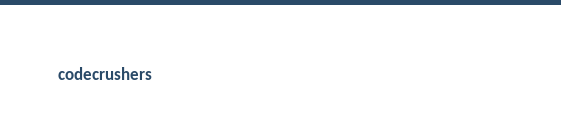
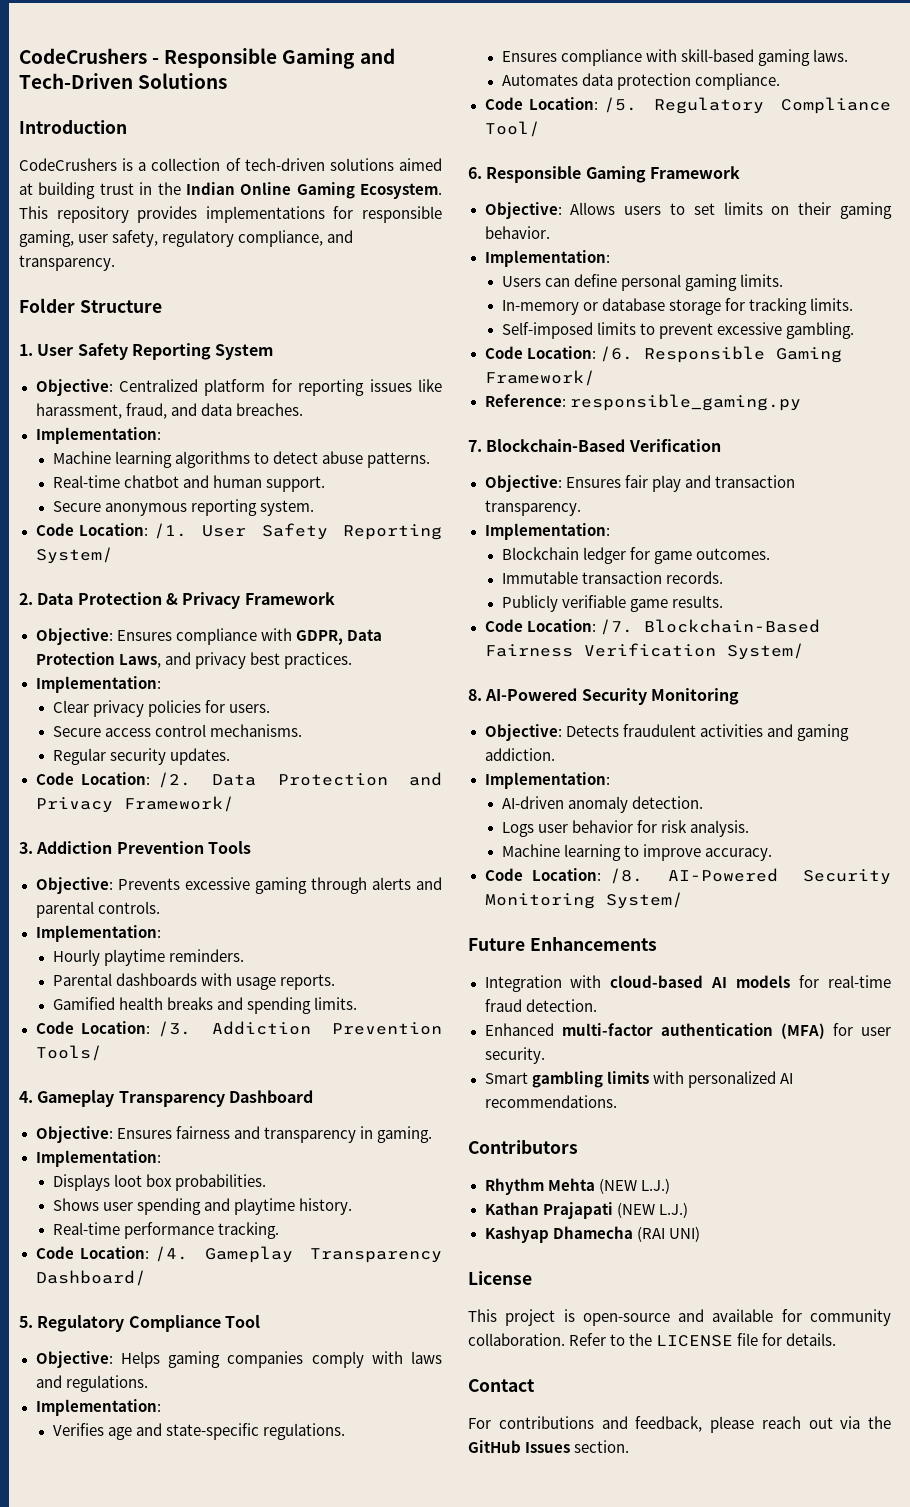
- codecrushers
+ CodeCrushers - Responsible Gaming and Tech-Driven Solutions
+ Introduction
+ CodeCrushers is a collection of tech-driven solutions aimed at building trust in the Indian Online Gaming Ecosystem. This repository provides implementations for responsible gaming, user safety, regulatory compliance, and transparency.
+ Folder Structure
+ 1. User Safety Reporting System
+ Objective: Centralized platform for reporting issues like harassment, fraud, and data breaches.
+ Implementation:
+ Machine learning algorithms to detect abuse patterns.
+ Real-time chatbot and human support.
+ Secure anonymous reporting system.
+ Code Location: /1. User Safety Reporting System/
+ 2. Data Protection & Privacy Framework
+ Objective: Ensures compliance with GDPR, Data Protection Laws, and privacy best practices.
+ Implementation:
+ Clear privacy policies for users.
+ Secure access control mechanisms.
+ Regular security updates.
+ Code Location: /2. Data Protection and Privacy Framework/
+ 3. Addiction Prevention Tools
+ Objective: Prevents excessive gaming through alerts and parental controls.
+ Implementation:
+ Hourly playtime reminders.
+ Parental dashboards with usage reports.
+ Gamified health breaks and spending limits.
+ Code Location: /3. Addiction Prevention Tools/
+ 4. Gameplay Transparency Dashboard
+ Objective: Ensures fairness and transparency in gaming.
+ Implementation:
+ Displays loot box probabilities.
+ Shows user spending and playtime history.
+ Real-time performance tracking.
+ Code Location: /4. Gameplay Transparency Dashboard/
+ 5. Regulatory Compliance Tool
+ Objective: Helps gaming companies comply with laws and regulations.
+ Implementation:
+ Verifies age and state-specific regulations.
+ Ensures compliance with skill-based gaming laws.
+ Automates data protection compliance.
+ Code Location: /5. Regulatory Compliance Tool/
+ 6. Responsible Gaming Framework
+ Objective: Allows users to set limits on their gaming behavior.
+ Implementation:
+ Users can define personal gaming limits.
+ In-memory or database storage for tracking limits.
+ Self-imposed limits to prevent excessive gambling.
+ Code Location: /6. Responsible Gaming Framework/
+ Reference: responsible_gaming.py
+ 7. Blockchain-Based Verification
+ Objective: Ensures fair play and transaction transparency.
+ Implementation:
+ Blockchain ledger for game outcomes.
+ Immutable transaction records.
+ Publicly verifiable game results.
+ Code Location: /7. Blockchain-Based Fairness Verification System/
+ 8. AI-Powered Security Monitoring
+ Objective: Detects fraudulent activities and gaming addiction.
+ Implementation:
+ AI-driven anomaly detection.
+ Logs user behavior for risk analysis.
+ Machine learning to improve accuracy.
+ Code Location: /8. AI-Powered Security Monitoring System/
+ Future Enhancements
+ Integration with cloud-based AI models for real-time fraud detection.
+ Enhanced multi-factor authentication (MFA) for user security.
+ Smart gambling limits with personalized AI recommendations.
+ Contributors
+ Rhythm Mehta (NEW L.J.)
+ Kathan Prajapati (NEW L.J.)
+ Kashyap Dhamecha (RAI UNI)
+ License
+ This project is open-source and available for community collaboration. Refer to the LICENSE file for details.
+ Contact
+ For contributions and feedback, please reach out via the GitHub Issues section.

